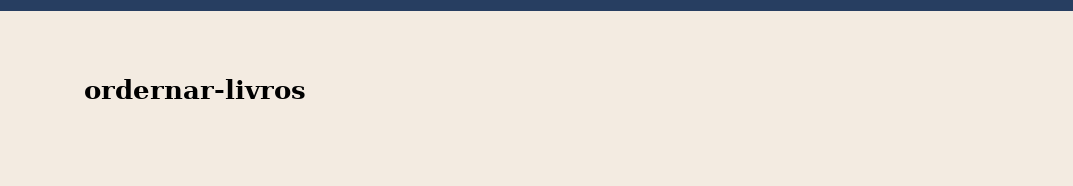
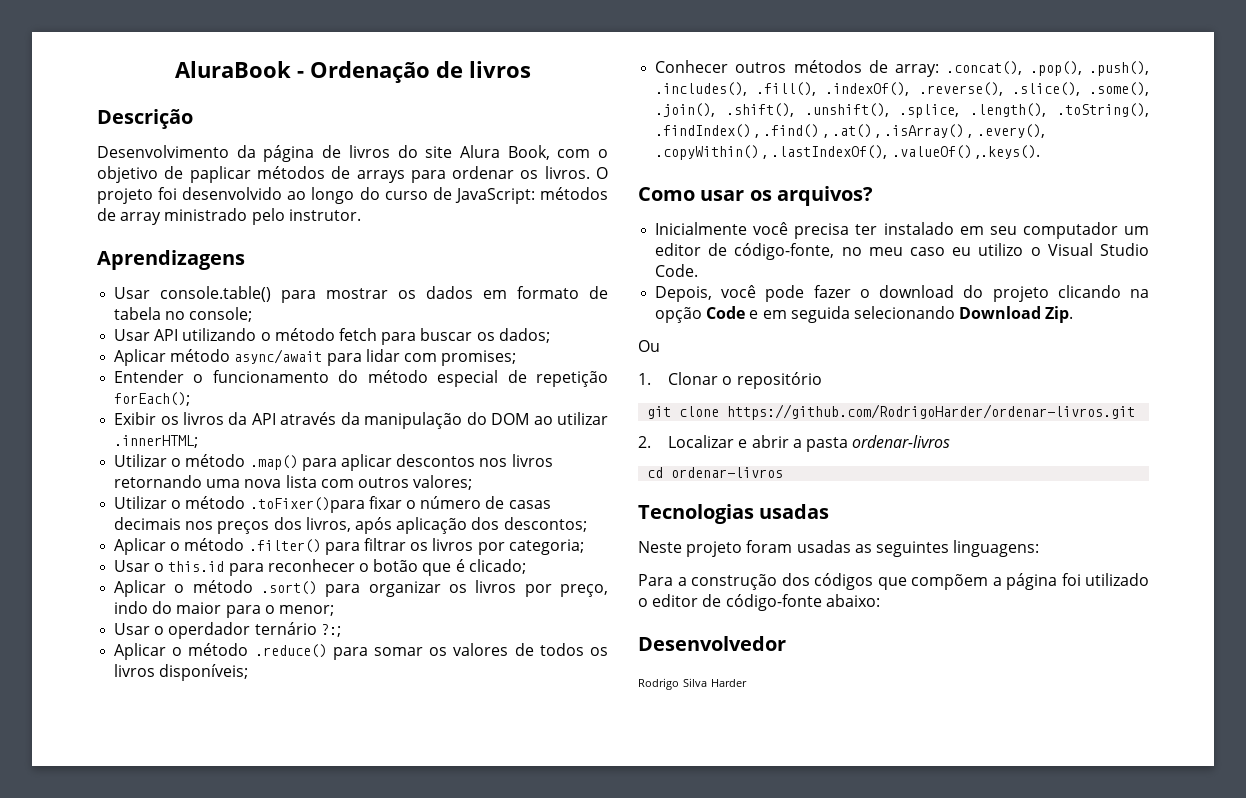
- ordernar-livros
+ AluraBook - Ordenação de livros
+ Descrição
+ Desenvolvimento da página de livros do site Alura Book, com o objetivo de paplicar métodos de arrays para ordenar os livros. O projeto foi desenvolvido ao longo do curso de JavaScript: métodos de array ministrado pelo instrutor.
+ Aprendizagens
+ Usar console.table() para mostrar os dados em formato de tabela no console;
+ Usar API utilizando o método fetch para buscar os dados;
+ Aplicar método async/await para lidar com promises;
+ Entender o funcionamento do método especial de repetição forEach();
+ Exibir os livros da API através da manipulação do DOM ao utilizar .innerHTML;
+ Utilizar o método .map() para aplicar descontos nos livros retornando uma nova lista com outros valores;
+ Utilizar o método .toFixer()para fixar o número de casas decimais nos preços dos livros, após aplicação dos descontos;
+ Aplicar o método .filter() para filtrar os livros por categoria;
+ Usar o this.id para reconhecer o botão que é clicado;
+ Aplicar o método .sort() para organizar os livros por preço, indo do maior para o menor;
+ Usar o operdador ternário ?:;
+ Aplicar o método .reduce() para somar os valores de todos os livros disponíveis;
+ Conhecer outros métodos de array: .concat(), .pop(), .push(), .includes(), .fill(), .indexOf(), .reverse(), .slice(), .some(), .join(), .shift(), .unshift(), .splice, .length(), .toString(), .findIndex() , .find() , .at() , .isArray() , .every(), .copyWithin() , .lastIndexOf(), .valueOf() ,.keys().
+ Como usar os arquivos?
+ Inicialmente você precisa ter instalado em seu computador um editor de código-fonte, no meu caso eu utilizo o Visual Studio Code.
+ Depois, você pode fazer o download do projeto clicando na opção Code e em seguida selecionando Download Zip.
+ Ou
+ 1. Clonar o repositório
+ git clone https://github.com/RodrigoHarder/ordenar-livros.git
+ 2. Localizar e abrir a pasta ordenar-livros
+ cd ordenar-livros
+ Tecnologias usadas
+ Neste projeto foram usadas as seguintes linguagens:
+ Para a construção dos códigos que compõem a página foi utilizado o editor de código-fonte abaixo:
+ Desenvolvedor
+ Rodrigo Silva Harder

